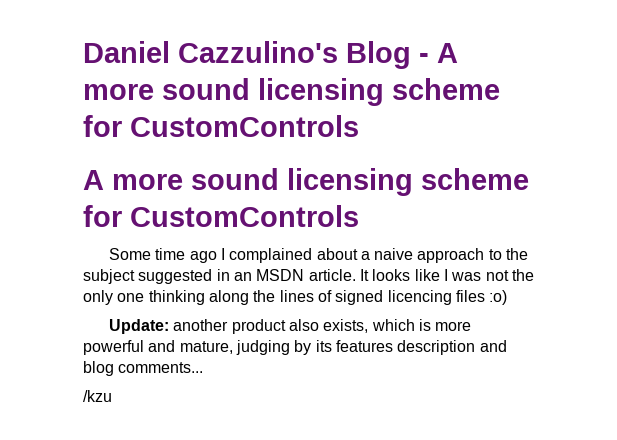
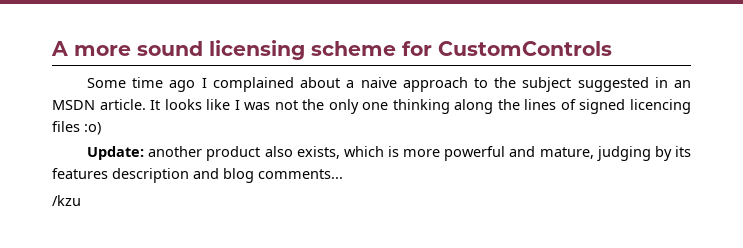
- Daniel Cazzulino's Blog - A more sound licensing scheme for CustomControls

